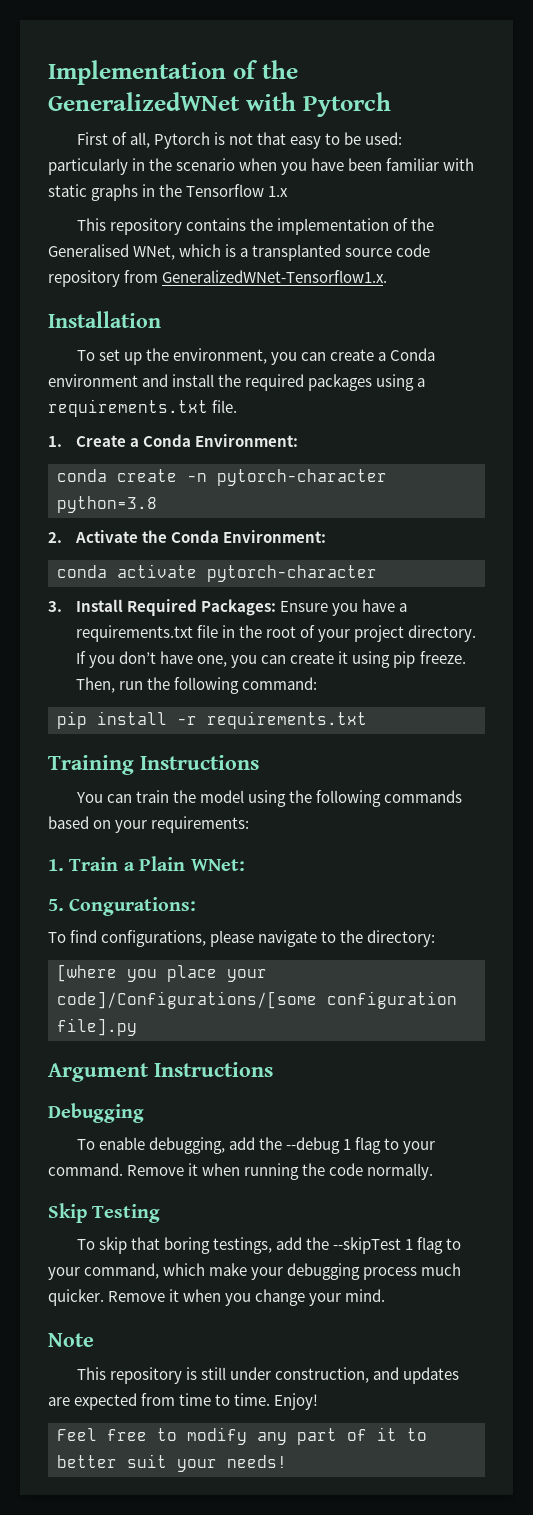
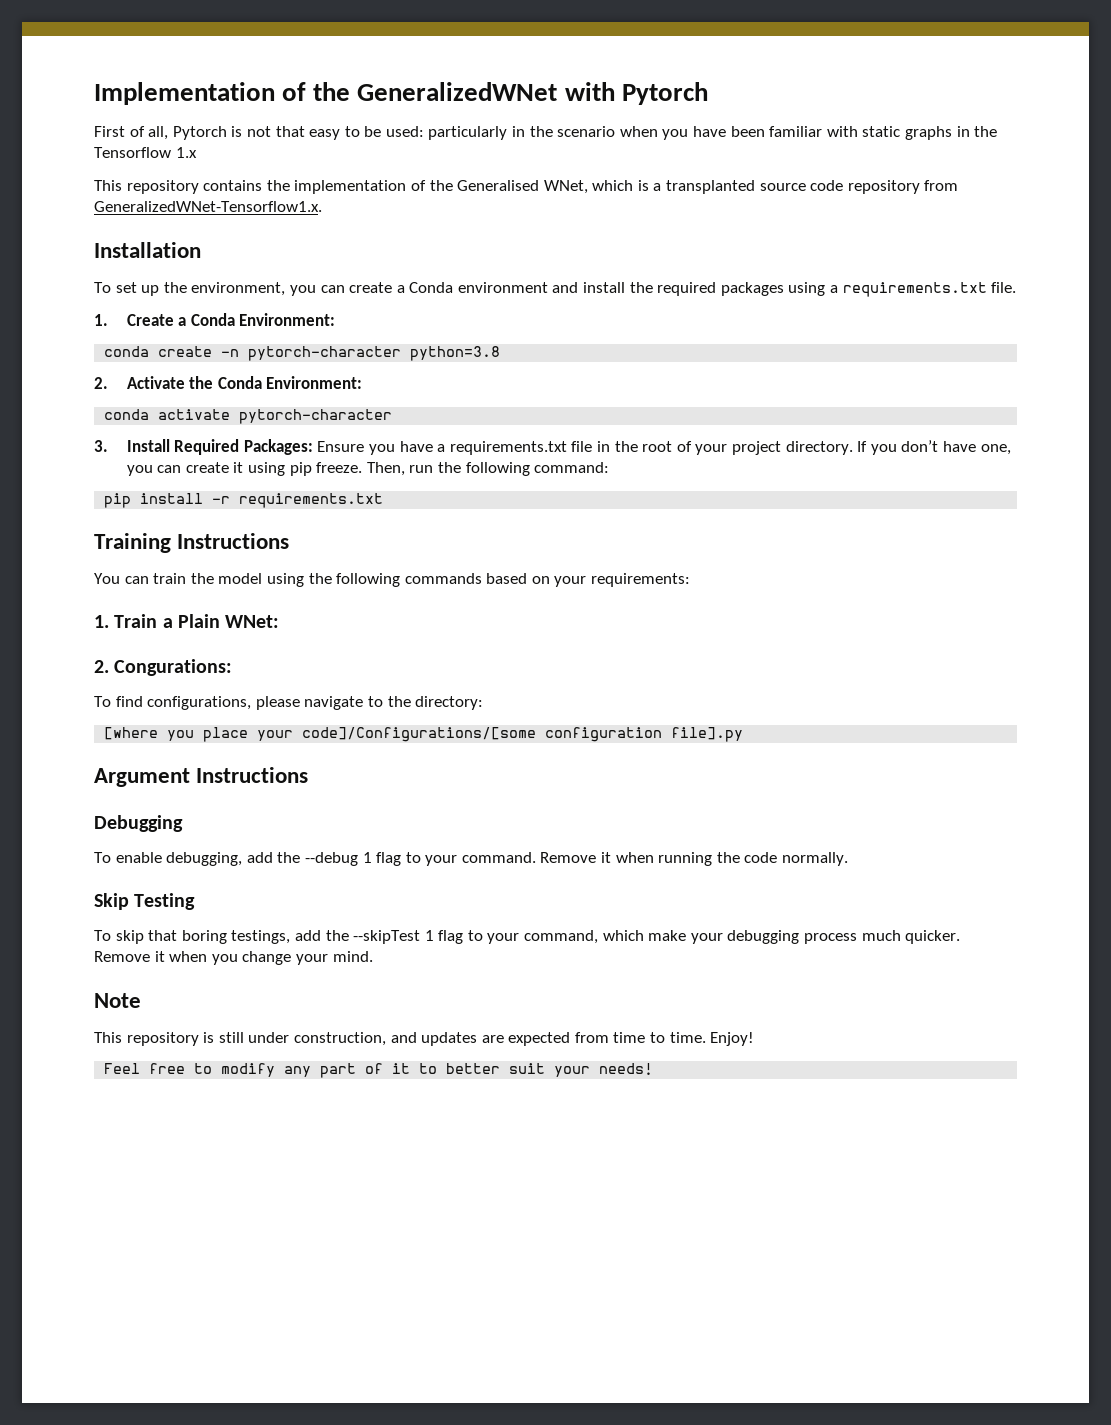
- 5. Congurations:
+ 2. Congurations:

